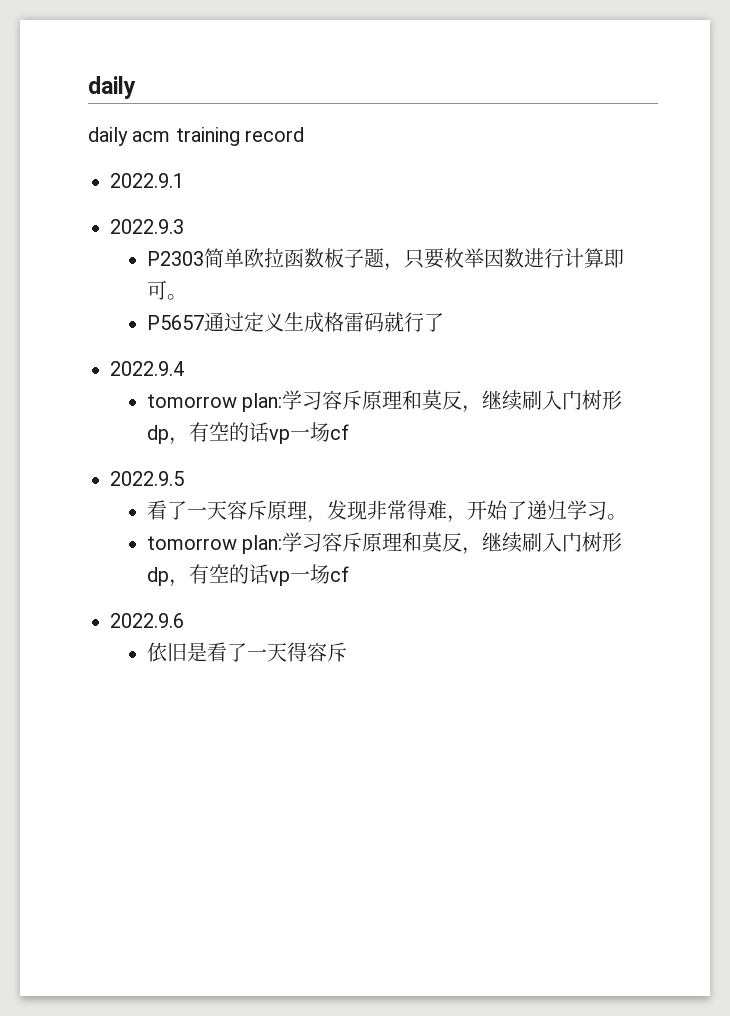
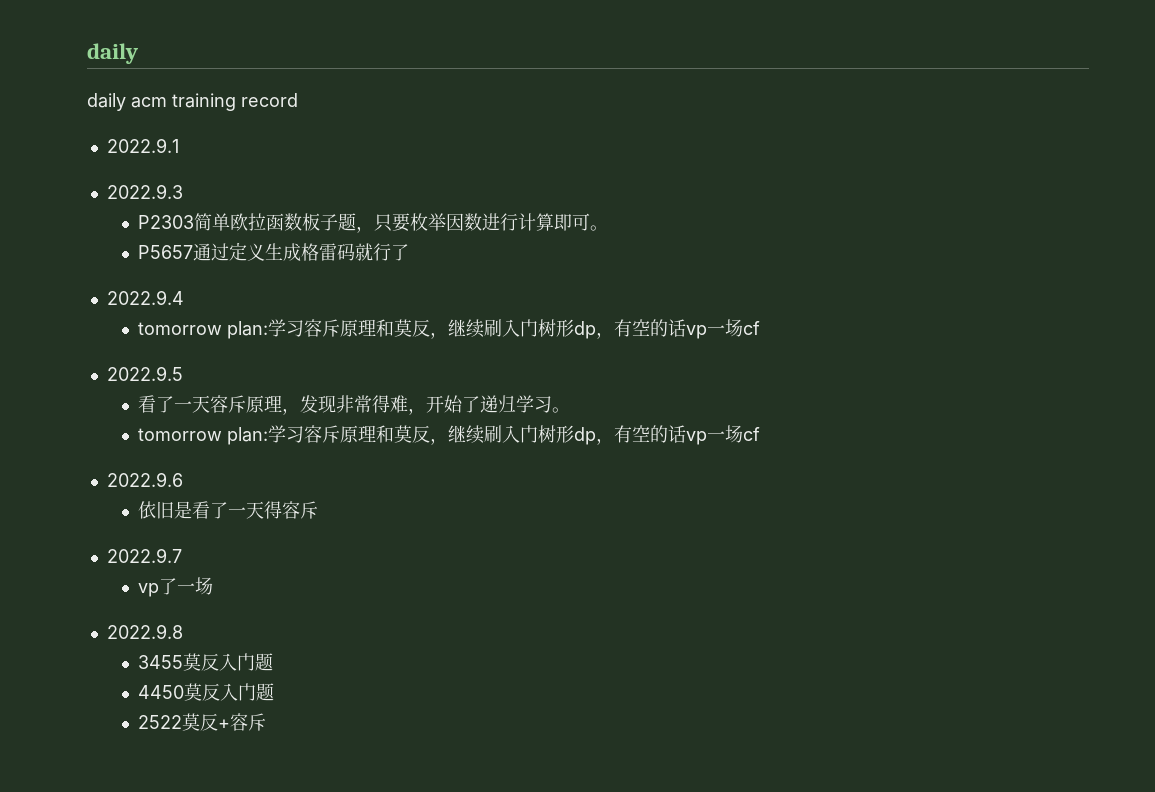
+ 2022.9.7
+ vp了一场
+ 2022.9.8
+ 3455莫反入门题
+ 4450莫反入门题
+ 2522莫反+容斥

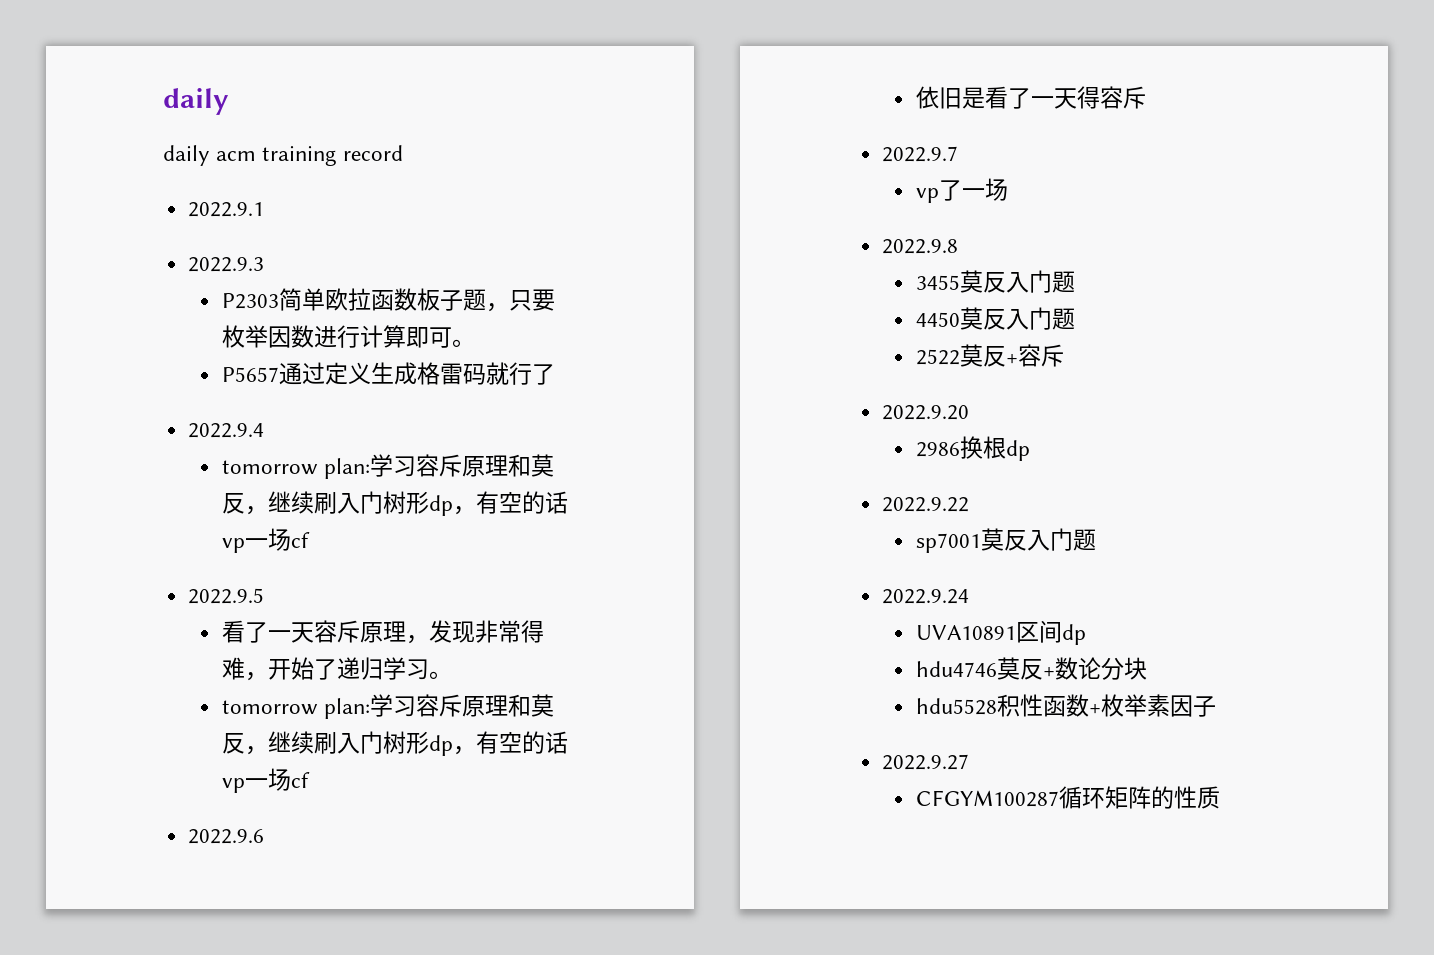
+ 2022.9.20
+ 2986换根dp
+ 2022.9.22
+ sp7001莫反入门题
+ 2022.9.24
+ UVA10891区间dp
+ hdu4746莫反+数论分块
+ hdu5528积性函数+枚举素因子
+ 2022.9.27
+ CFGYM100287循环矩阵的性质

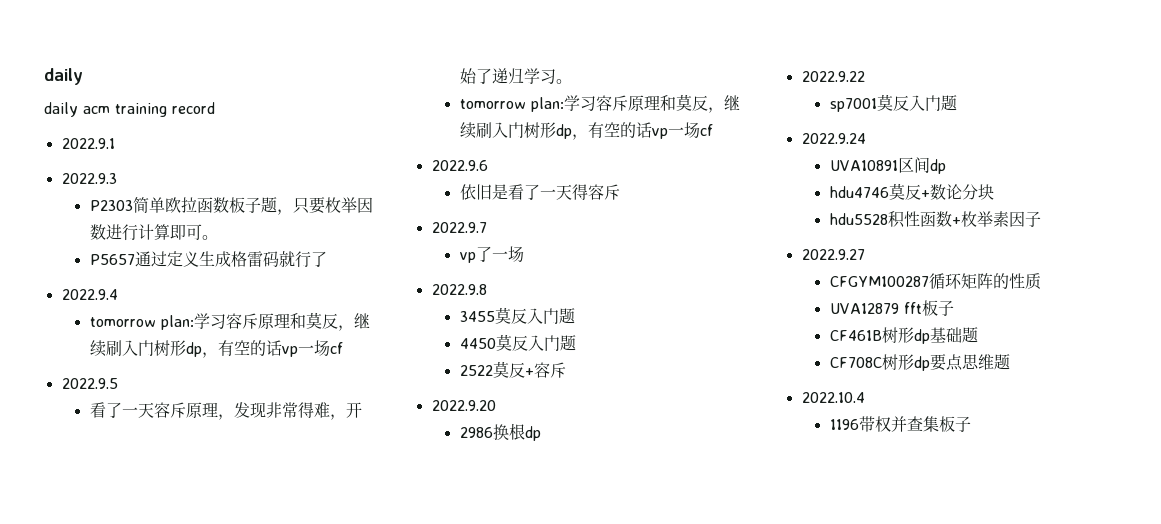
+ UVA12879 fft板子
+ CF461B树形dp基础题
+ CF708C树形dp要点思维题
+ 2022.10.4
+ 1196带权并查集板子

